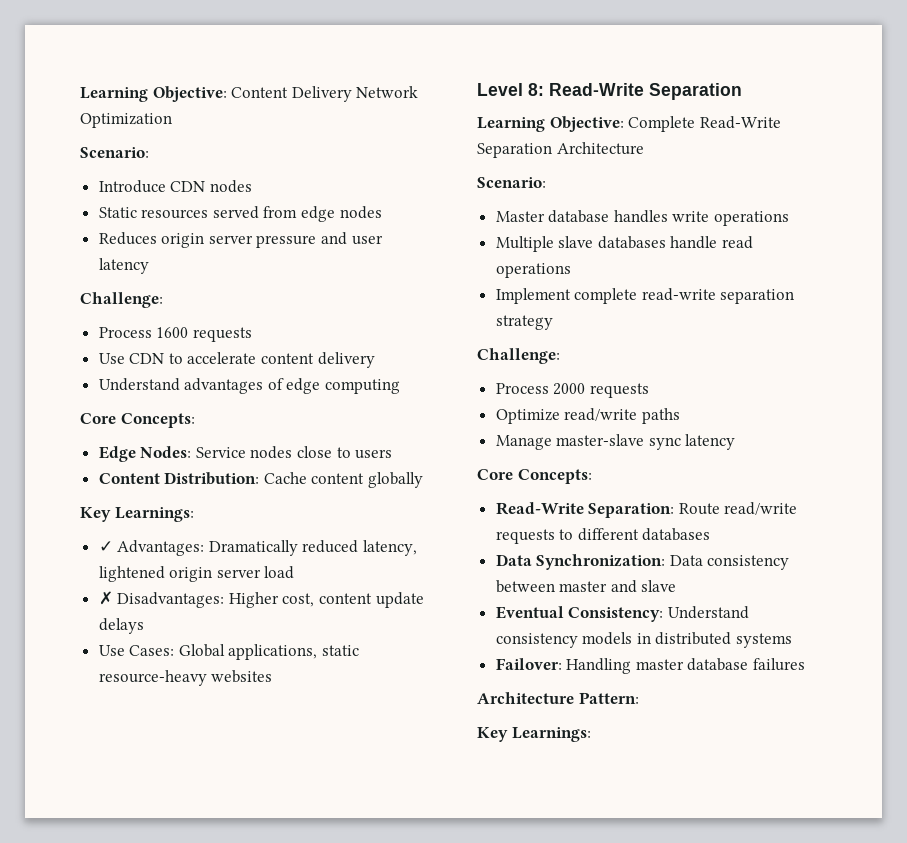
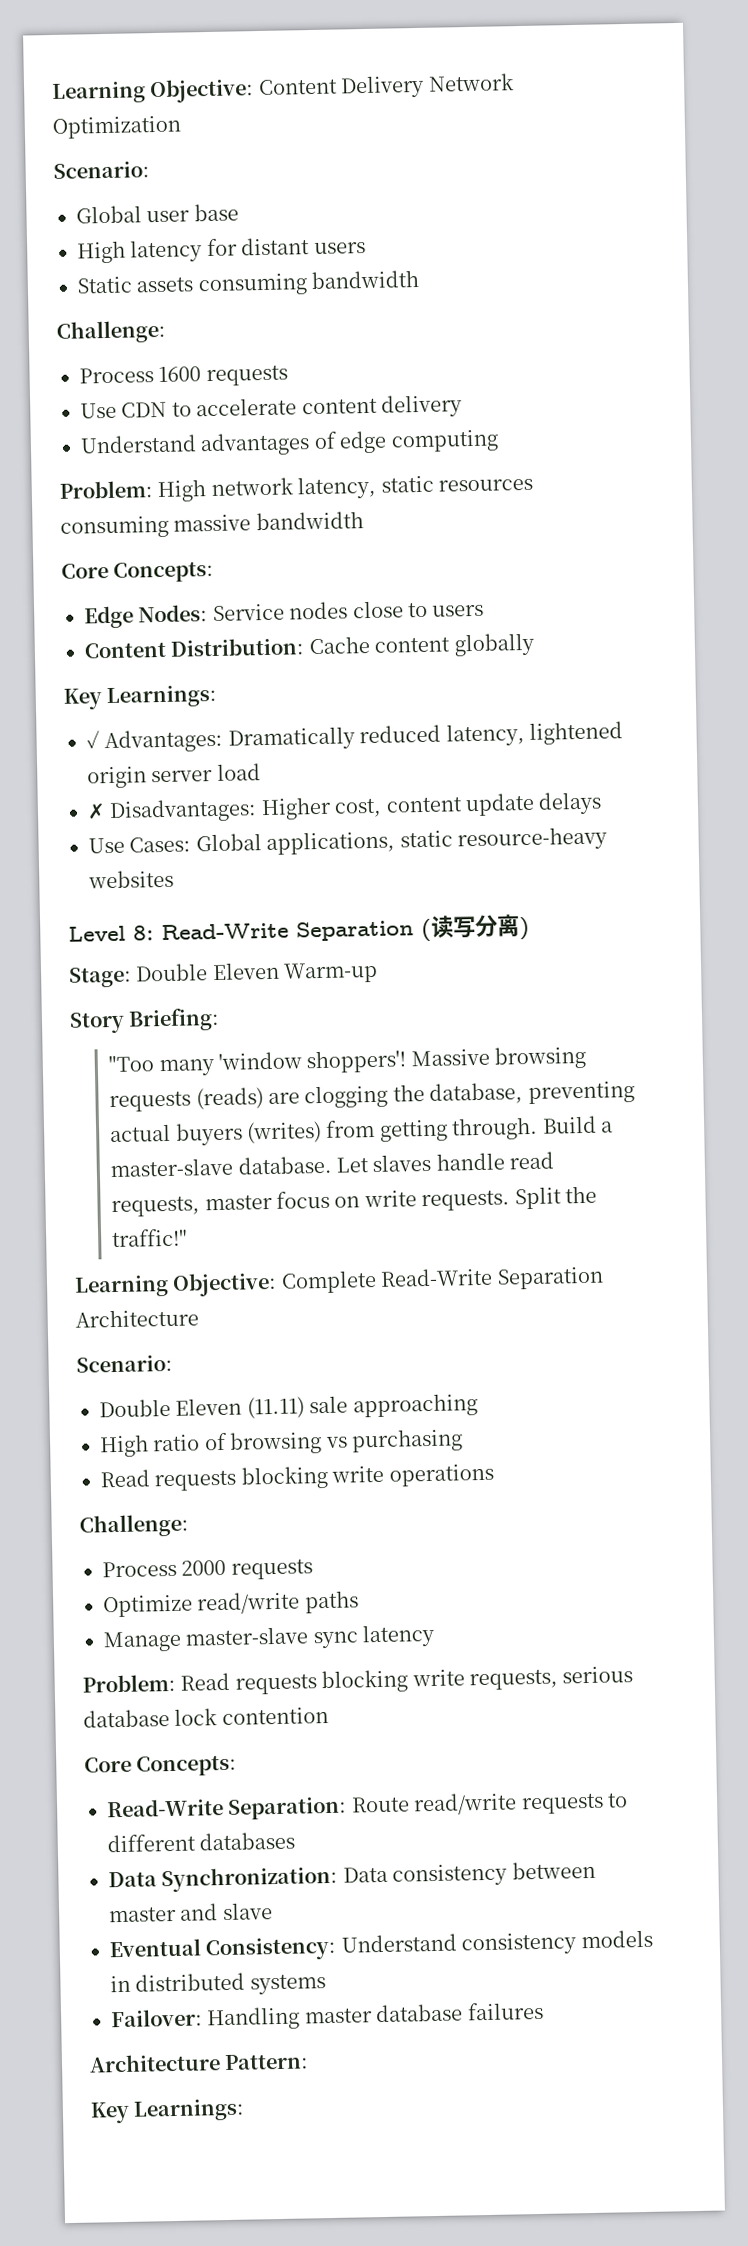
- Introduce CDN nodes
- Static resources served from edge nodes
- Reduces origin server pressure and user latency
+ Global user base
+ High latency for distant users
+ Static assets consuming bandwidth
+ Problem: High network latency, static resources consuming massive bandwidth
- Level 8: Read-Write Separation
+ Level 8: Read-Write Separation (读写分离)
+ Stage: Double Eleven Warm-up
+ Story Briefing:
+ "Too many 'window shoppers'! Massive browsing requests (reads) are clogging the database, preventing actual buyers (writes) from getting through. Build a master-slave database. Let slaves handle read requests, master focus on write requests. Split the traffic!"
- Master database handles write operations
- Multiple slave databases handle read operations
- Implement complete read-write separation strategy
+ Double Eleven (11.11) sale approaching
+ High ratio of browsing vs purchasing
+ Read requests blocking write operations
+ Problem: Read requests blocking write requests, serious database lock contention

